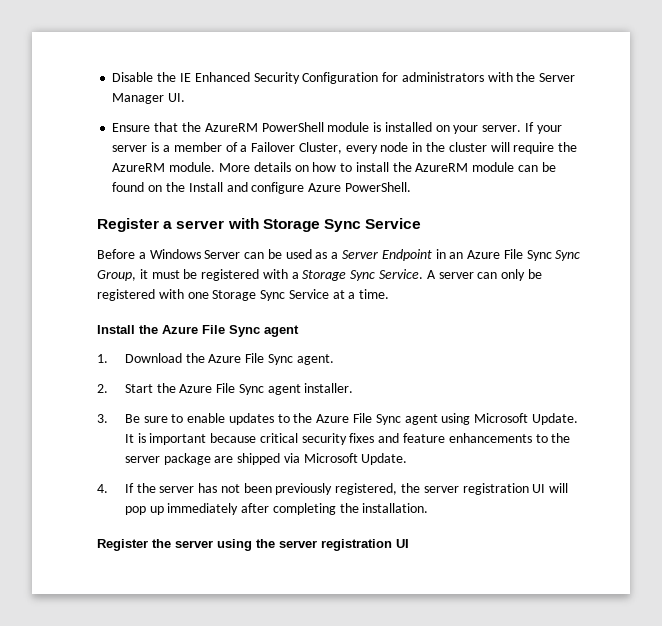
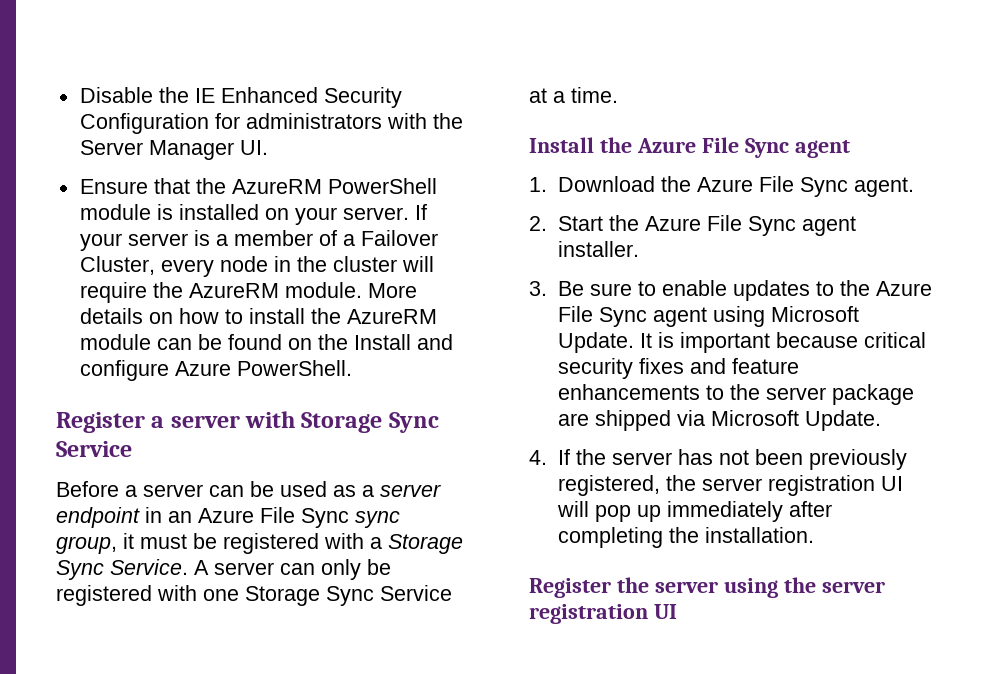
- Before a Windows Server can be used as a Server Endpoint in an Azure File Sync Sync Group, it must be registered with a Storage Sync Service.
+ Before a server can be used as a server endpoint in an Azure File Sync sync group, it must be registered with a Storage Sync Service.

